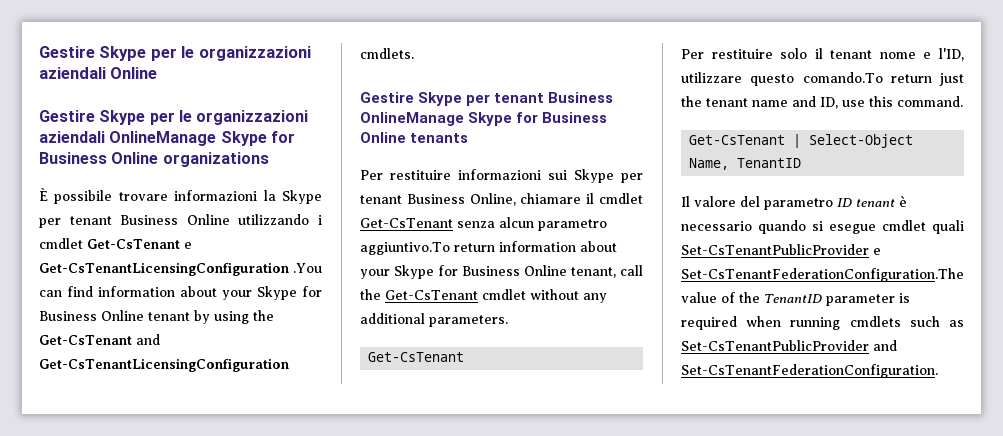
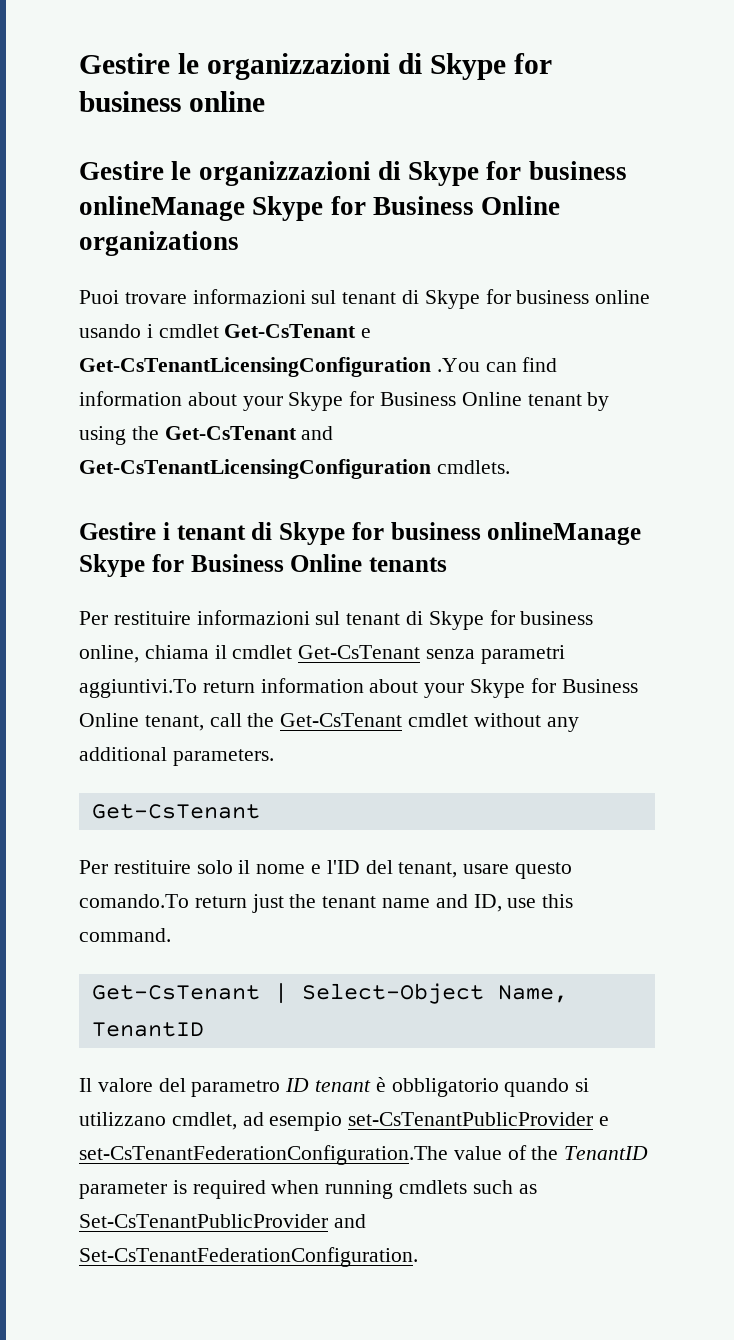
- Gestire Skype per le organizzazioni aziendali Online
- Gestire Skype per le organizzazioni aziendali OnlineManage Skype for Business Online organizations
+ Gestire le organizzazioni di Skype for business online
+ Gestire le organizzazioni di Skype for business onlineManage Skype for Business Online organizations
- È possibile trovare informazioni la Skype per tenant Business Online utilizzando i cmdlet Get-CsTenant e Get-CsTenantLicensingConfiguration .You can find information about your Skype for Business Online tenant by using the Get-CsTenant and Get-CsTenantLicensingConfiguration cmdlets.
+ Puoi trovare informazioni sul tenant di Skype for business online usando i cmdlet Get-CsTenant e Get-CsTenantLicensingConfiguration .You can find information about your Skype for Business Online tenant by using the Get-CsTenant and Get-CsTenantLicensingConfiguration cmdlets.
- Gestire Skype per tenant Business OnlineManage Skype for Business Online tenants
+ Gestire i tenant di Skype for business onlineManage Skype for Business Online tenants
- Per restituire informazioni sui Skype per tenant Business Online, chiamare il cmdlet Get-CsTenant senza alcun parametro aggiuntivo.To return information about your Skype for Business Online tenant, call the Get-CsTenant cmdlet without any additional parameters.
+ Per restituire informazioni sul tenant di Skype for business online, chiama il cmdlet Get-CsTenant senza parametri aggiuntivi.To return information about your Skype for Business Online tenant, call the Get-CsTenant cmdlet without any additional parameters.
- Per restituire solo il tenant nome e l'ID, utilizzare questo comando.To return just the tenant name and ID, use this command.
+ Per restituire solo il nome e l'ID del tenant, usare questo comando.To return just the tenant name and ID, use this command.
- Il valore del parametro ID tenant è necessario quando si esegue cmdlet quali Set-CsTenantPublicProvider e Set-CsTenantFederationConfiguration.The value of the TenantID parameter is required when running cmdlets such as Set-CsTenantPublicProvider and Set-CsTenantFederationConfiguration.
+ Il valore del parametro ID tenant è obbligatorio quando si utilizzano cmdlet, ad esempio set-CsTenantPublicProvider e set-CsTenantFederationConfiguration.The value of the TenantID parameter is required when running cmdlets such as Set-CsTenantPublicProvider and Set-CsTenantFederationConfiguration.

